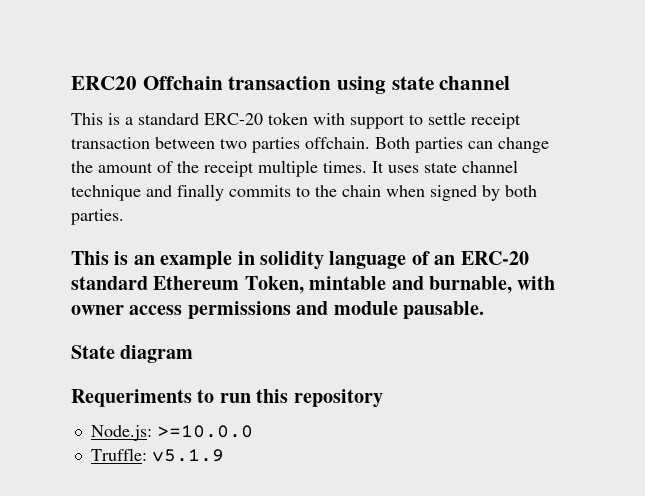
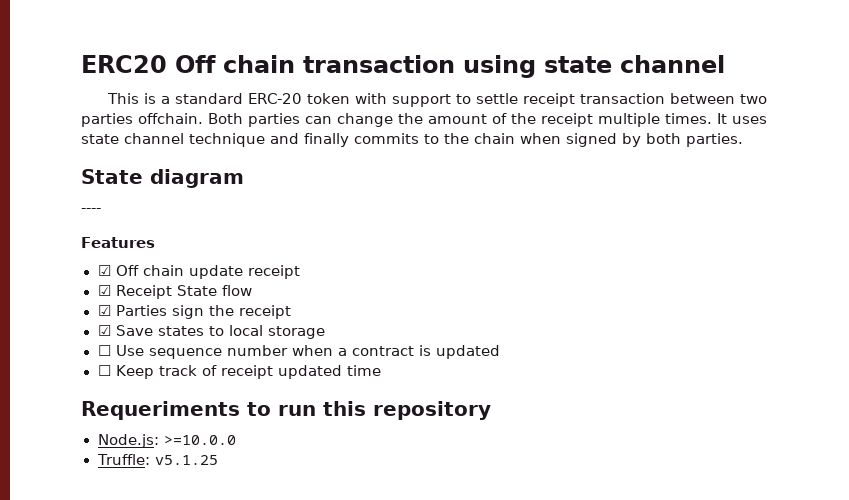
- ERC20 Offchain transaction using state channel
+ ERC20 Off chain transaction using state channel
- This is an example in solidity language of an ERC-20 standard Ethereum Token, mintable and burnable, with owner access permissions and module pausable.
  State diagram
+ ----
+ Features
+ ☑ Off chain update receipt
+ ☑ Receipt State flow
+ ☑ Parties sign the receipt
+ ☑ Save states to local storage
+ ☐ Use sequence number when a contract is updated
+ ☐ Keep track of receipt updated time
- Truffle: v5.1.9
+ Truffle: v5.1.25

